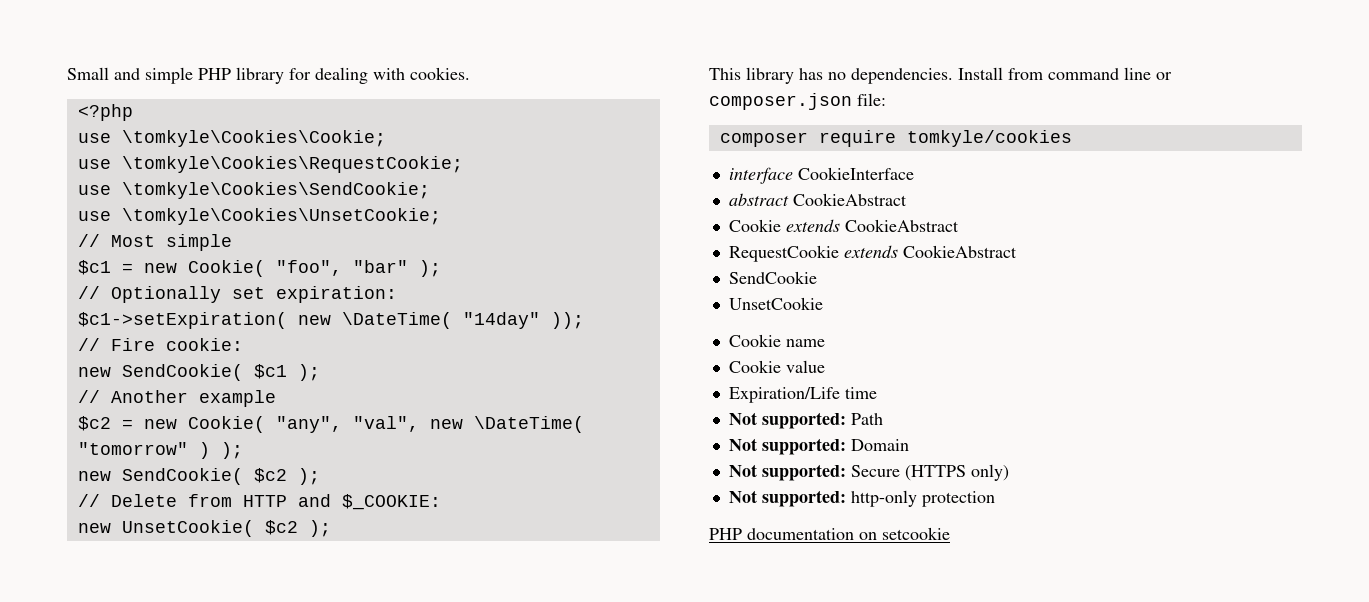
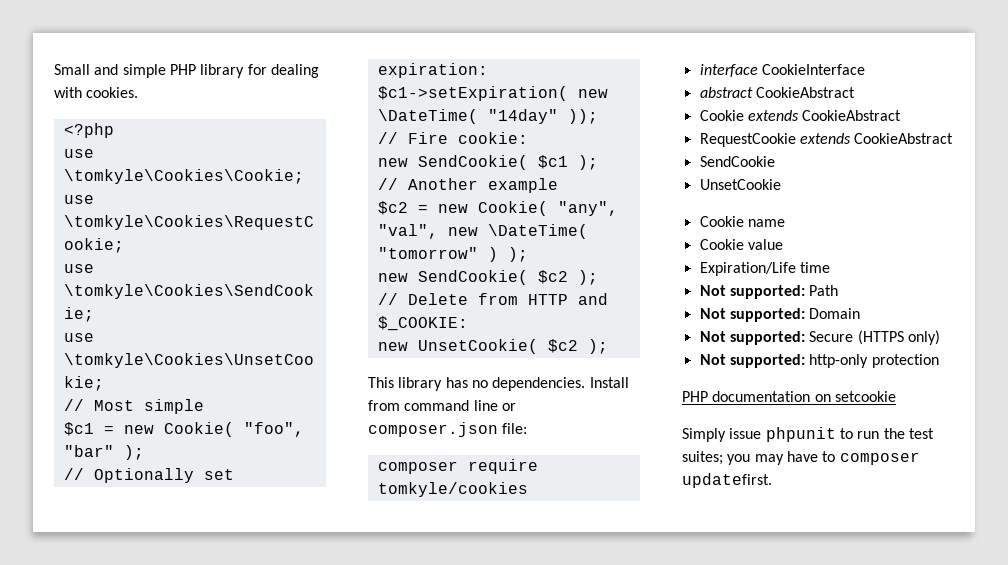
+ Simply issue phpunit to run the test suites; you may have to composer updatefirst.

